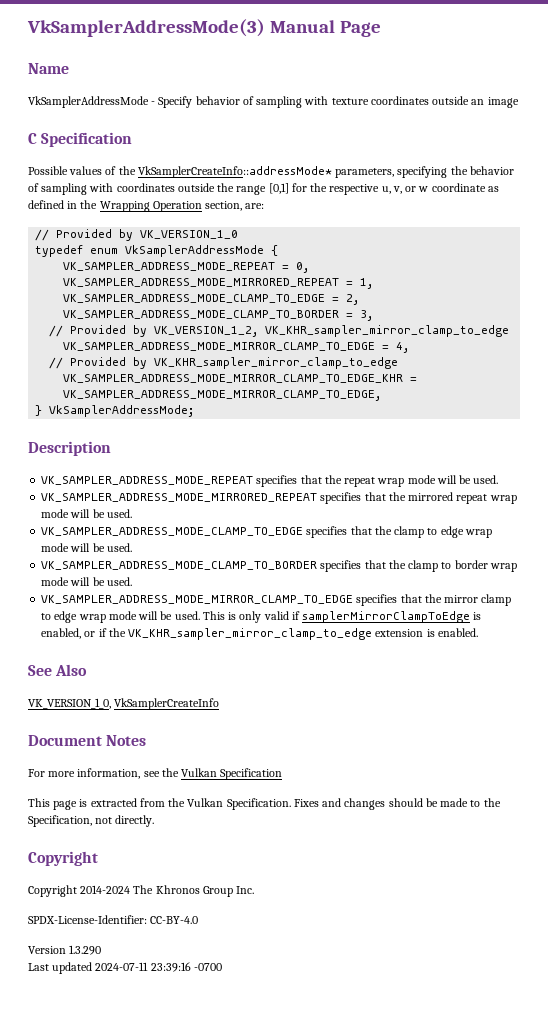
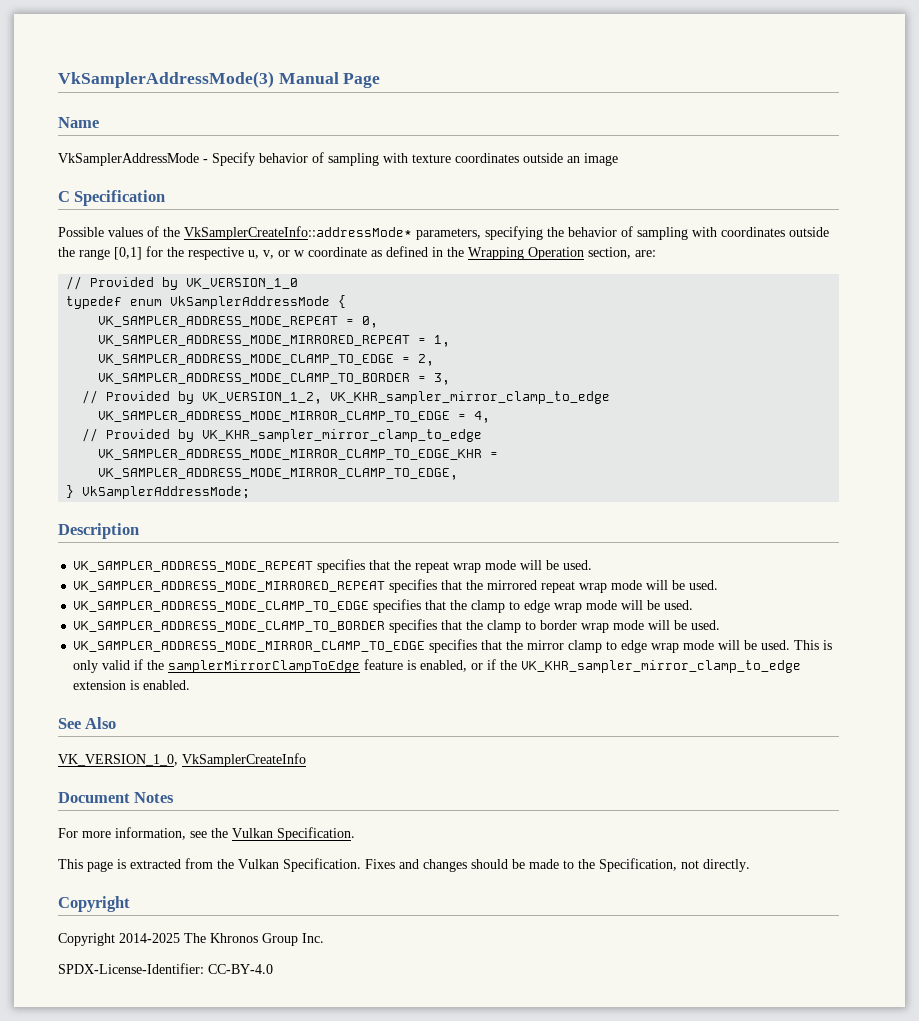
- This is only valid if samplerMirrorClampToEdge is enabled, or if the VK_KHR_sampler_mirror_clamp_to_edge extension is enabled.
+ This is only valid if the samplerMirrorClampToEdge feature is enabled, or if the VK_KHR_sampler_mirror_clamp_to_edge extension is enabled.
- For more information, see the Vulkan Specification
+ For more information, see the Vulkan Specification.
- Copyright 2014-2024 The Khronos Group Inc.
+ Copyright 2014-2025 The Khronos Group Inc.
- Version 1.3.290
- Last updated 2024-07-11 23:39:16 -0700

